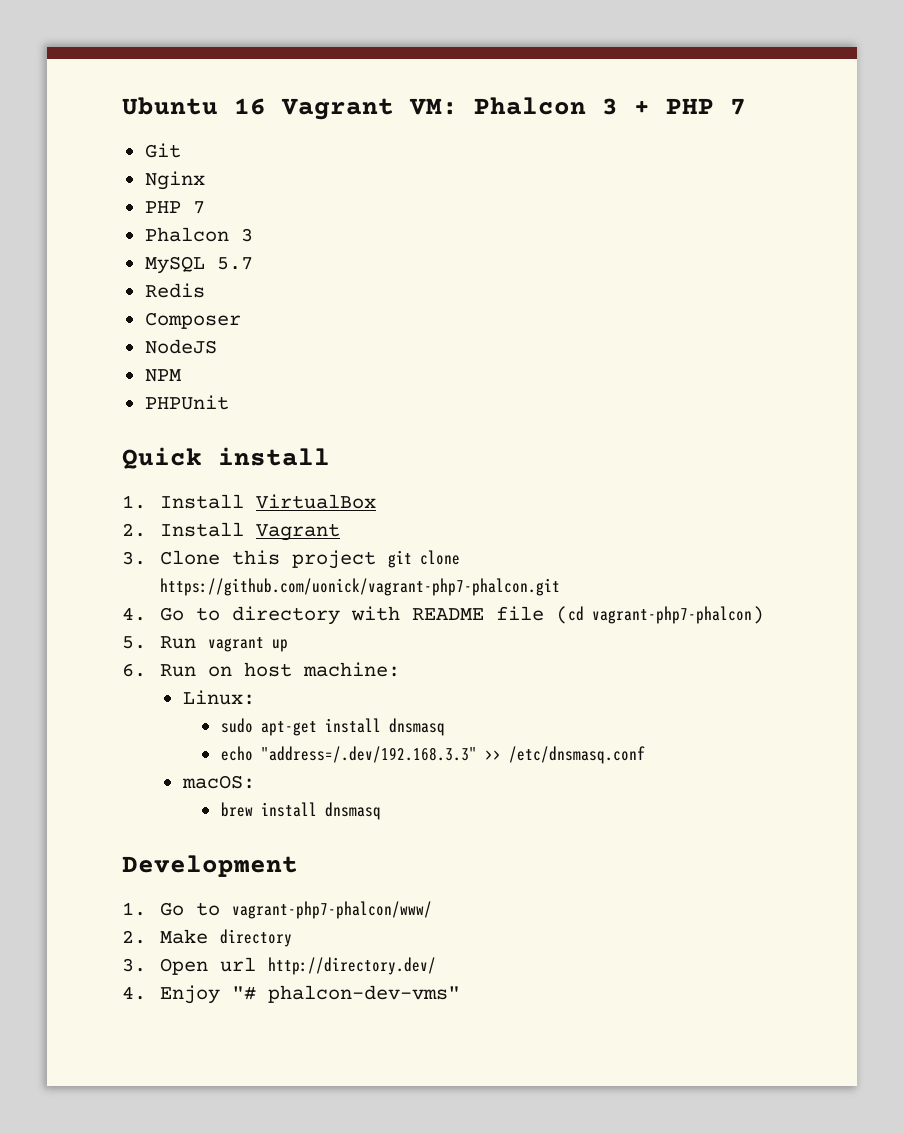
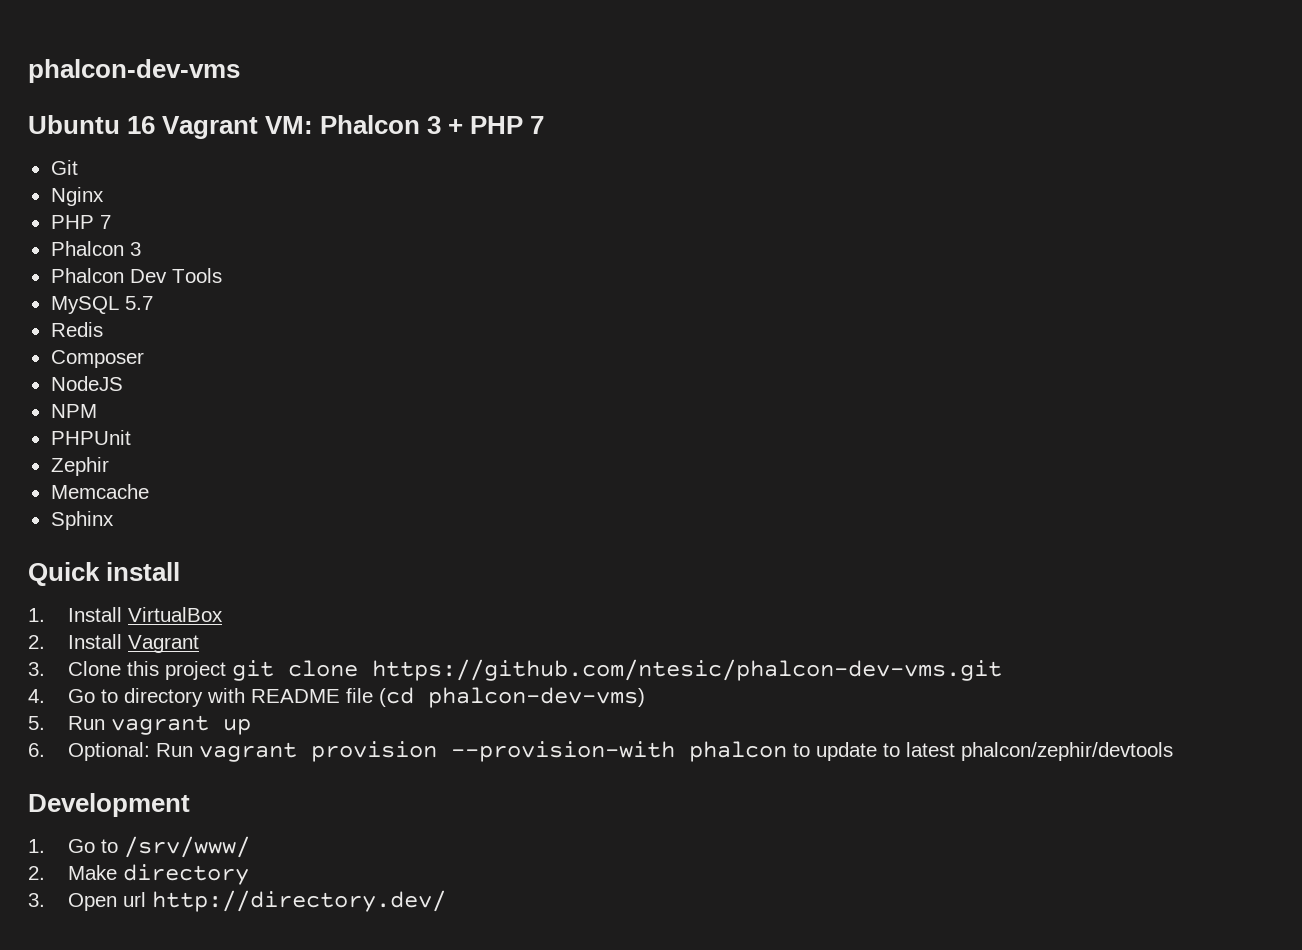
+ phalcon-dev-vms
+ Phalcon Dev Tools
+ Zephir
+ Memcache
+ Sphinx
- 3. Clone this project git clone https://github.com/uonick/vagrant-php7-phalcon.git
+ 3. Clone this project git clone https://github.com/ntesic/phalcon-dev-vms.git
- 4. Go to directory with README file (cd vagrant-php7-phalcon)
+ 4. Go to directory with README file (cd phalcon-dev-vms)
- 6. Run on host machine:
- Linux:
- sudo apt-get install dnsmasq
- echo "address=/.dev/192.168.3.3" >> /etc/dnsmasq.conf
- macOS:
- brew install dnsmasq
+ 6. Optional: Run vagrant provision --provision-with phalcon to update to latest phalcon/zephir/devtools
- 1. Go to vagrant-php7-phalcon/www/
+ 1. Go to /srv/www/
- 4. Enjoy "# phalcon-dev-vms"

